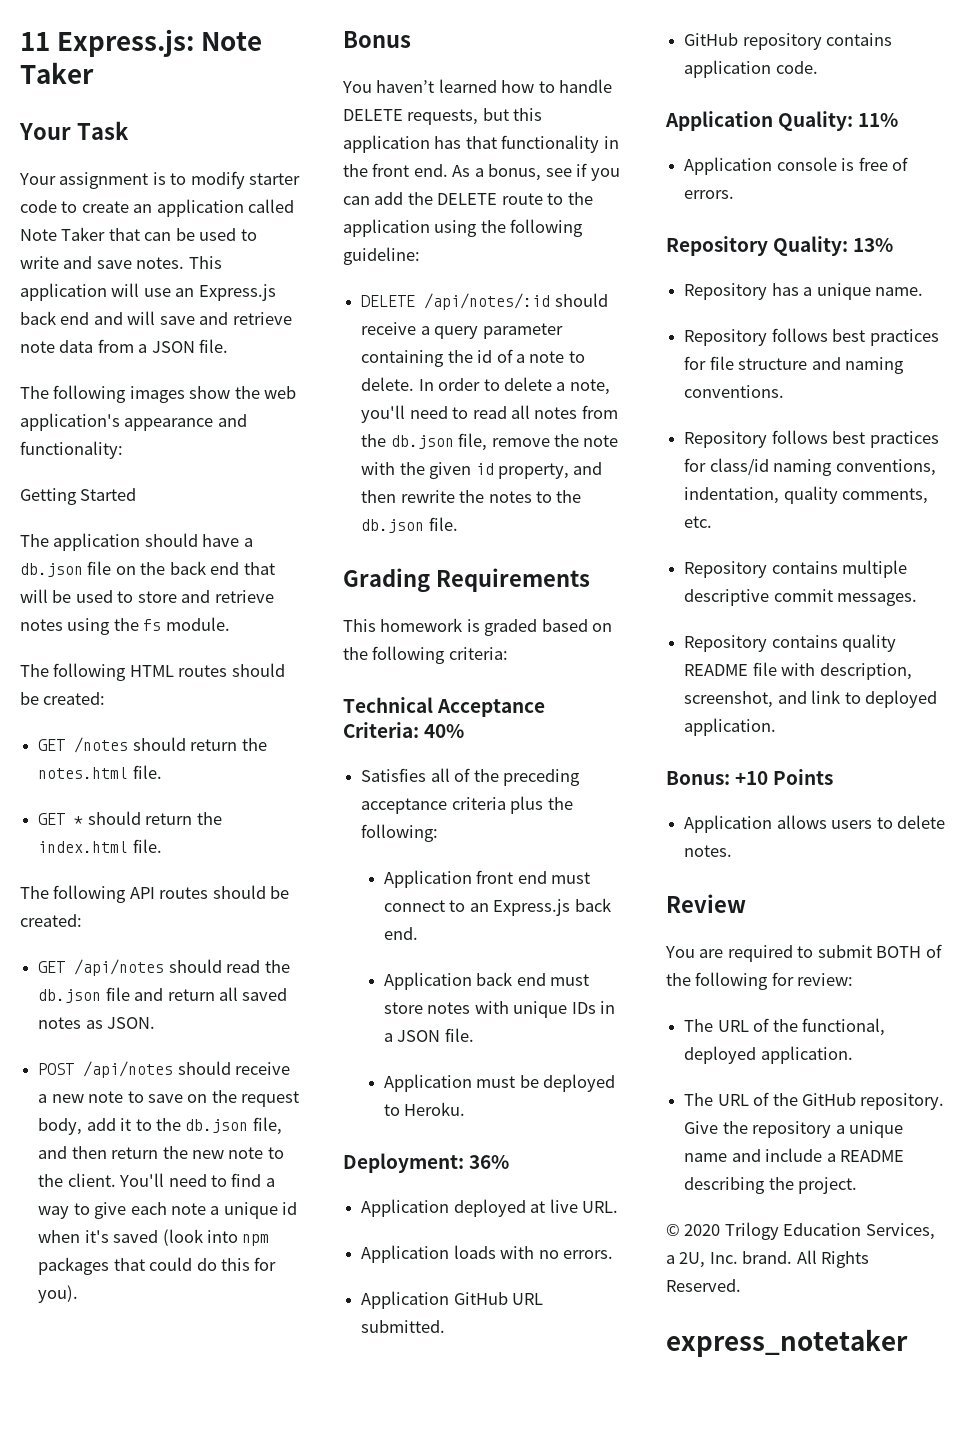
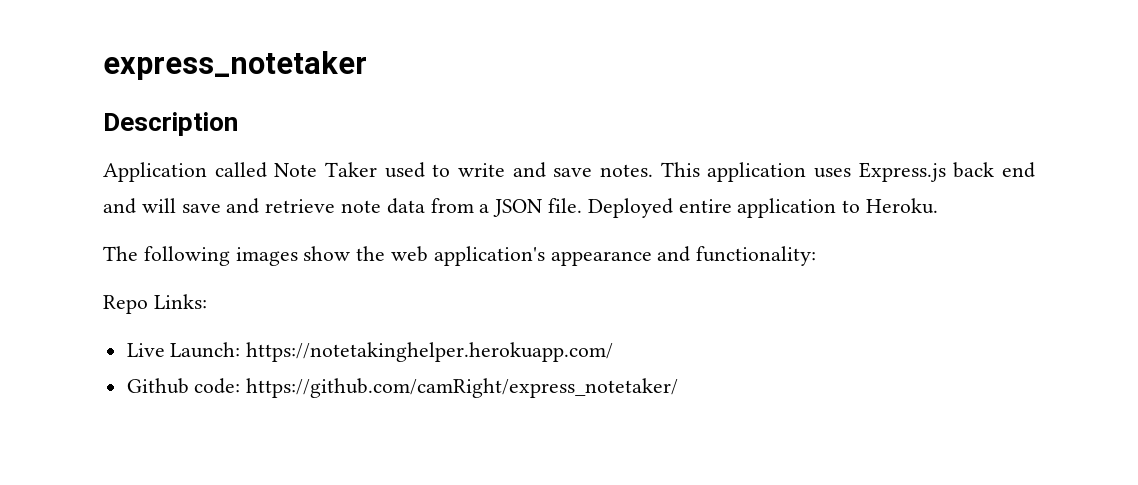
- 11 Express.js: Note Taker
- Your Task
- Your assignment is to modify starter code to create an application called Note Taker that can be used to write and save notes.
+ express_notetaker
+ Description
+ Application called Note Taker used to write and save notes.
- This application will use an Express.js back end and will save and retrieve note data from a JSON file.
+ This application uses Express.js back end and will save and retrieve note data from a JSON file. Deployed entire application to Heroku.
- Getting Started
- The application should have a db.json file on the back end that will be used to store and retrieve notes using the fs module.
- The following HTML routes should be created:
- GET /notes should return the notes.html file.
- GET * should return the index.html file.
- The following API routes should be created:
- GET /api/notes should read the db.json file and return all saved notes as JSON.
- POST /api/notes should receive a new note to save on the request body, add it to the db.json file, and then return the new note to the client. You'll need to find a way to give each note a unique id when it's saved (look into npm packages that could do this for you).
- Bonus
- You haven’t learned how to handle DELETE requests, but this application has that functionality in the front end. As a bonus, see if you can add the DELETE route to the application using the following guideline:
- DELETE /api/notes/:id should receive a query parameter containing the id of a note to delete. In order to delete a note, you'll need to read all notes from the db.json file, remove the note with the given id property, and then rewrite the notes to the db.json file.
- Grading Requirements
- This homework is graded based on the following criteria:
- Technical Acceptance Criteria: 40%
- Satisfies all of the preceding acceptance criteria plus the following:
- Application front end must connect to an Express.js back end.
- Application back end must store notes with unique IDs in a JSON file.
- Application must be deployed to Heroku.
- Deployment: 36%
- Application deployed at live URL.
- Application loads with no errors.
- Application GitHub URL submitted.
- GitHub repository contains application code.
- Application Quality: 11%
- Application console is free of errors.
- Repository Quality: 13%
- Repository has a unique name.
- Repository follows best practices for file structure and naming conventions.
- Repository follows best practices for class/id naming conventions, indentation, quality comments, etc.
- Repository contains multiple descriptive commit messages.
- Repository contains quality README file with description, screenshot, and link to deployed application.
- Bonus: +10 Points
- Application allows users to delete notes.
- Review
- You are required to submit BOTH of the following for review:
- The URL of the functional, deployed application.
- The URL of the GitHub repository. Give the repository a unique name and include a README describing the project.
- © 2020 Trilogy Education Services, a 2U, Inc. brand. All Rights Reserved.
- express_notetaker
+ Repo Links:
+ Live Launch: https://notetakinghelper.herokuapp.com/
+ Github code: https://github.com/camRight/express_notetaker/

